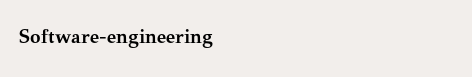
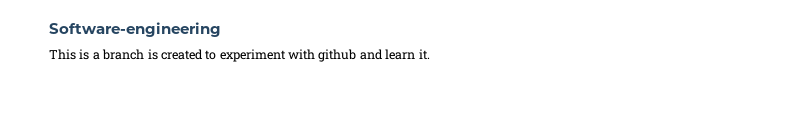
+ This is a branch is created to experiment with github and learn it.

